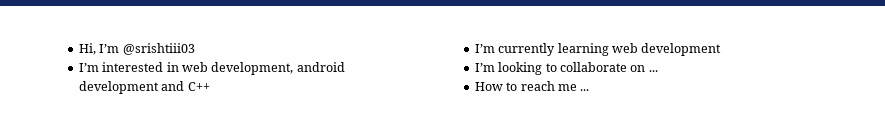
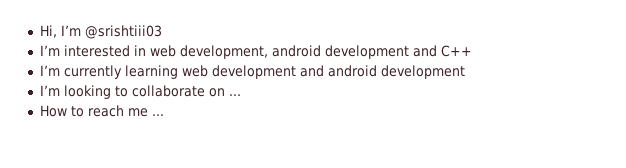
- I’m currently learning web development
+ I’m currently learning web development and android development

